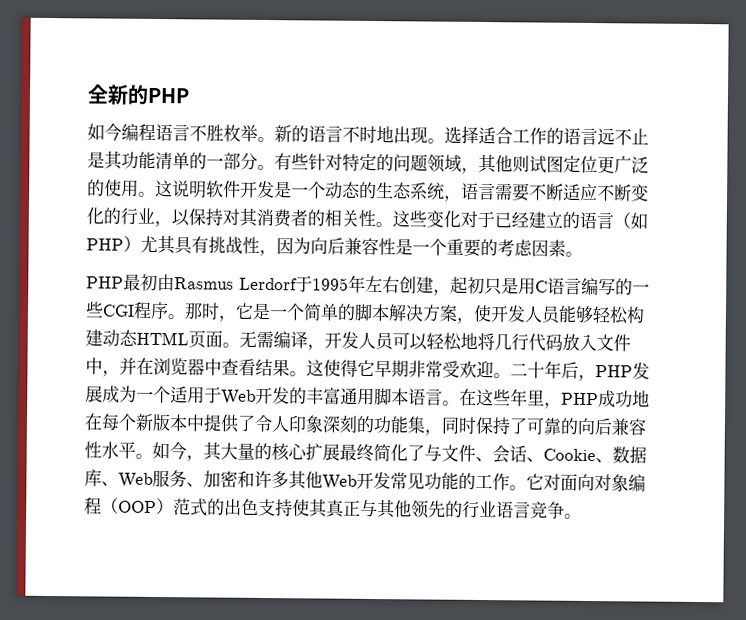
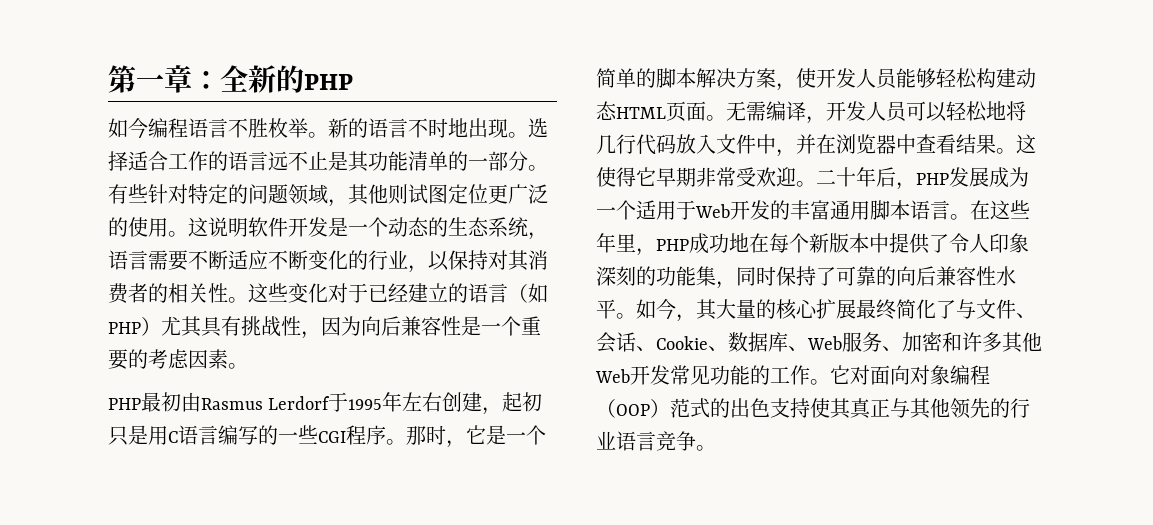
- 全新的PHP
+ 第一章：全新的PHP

